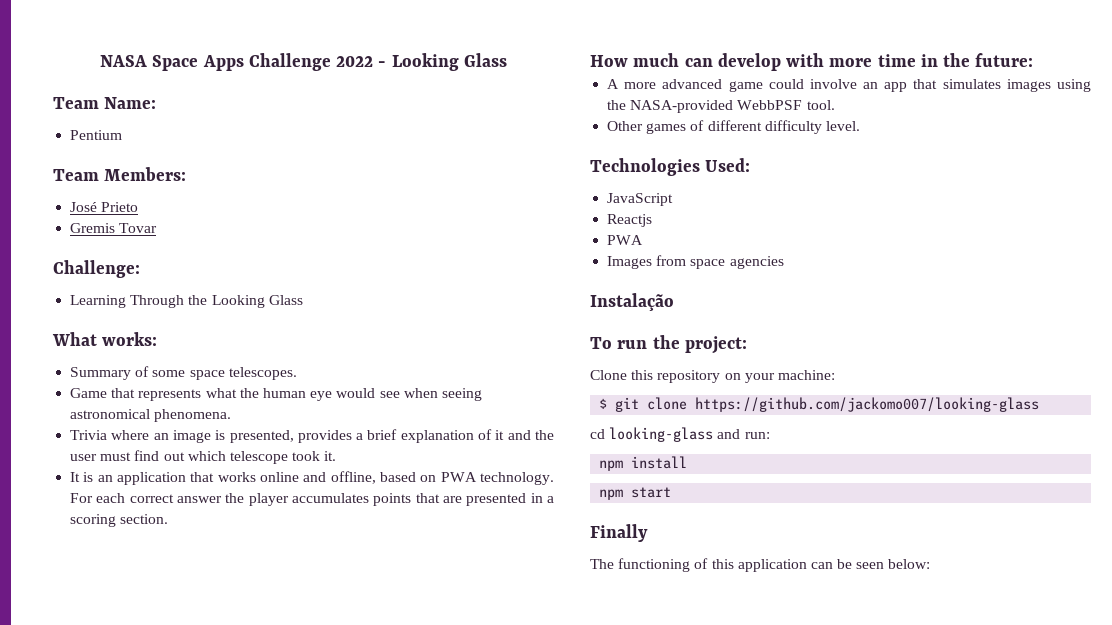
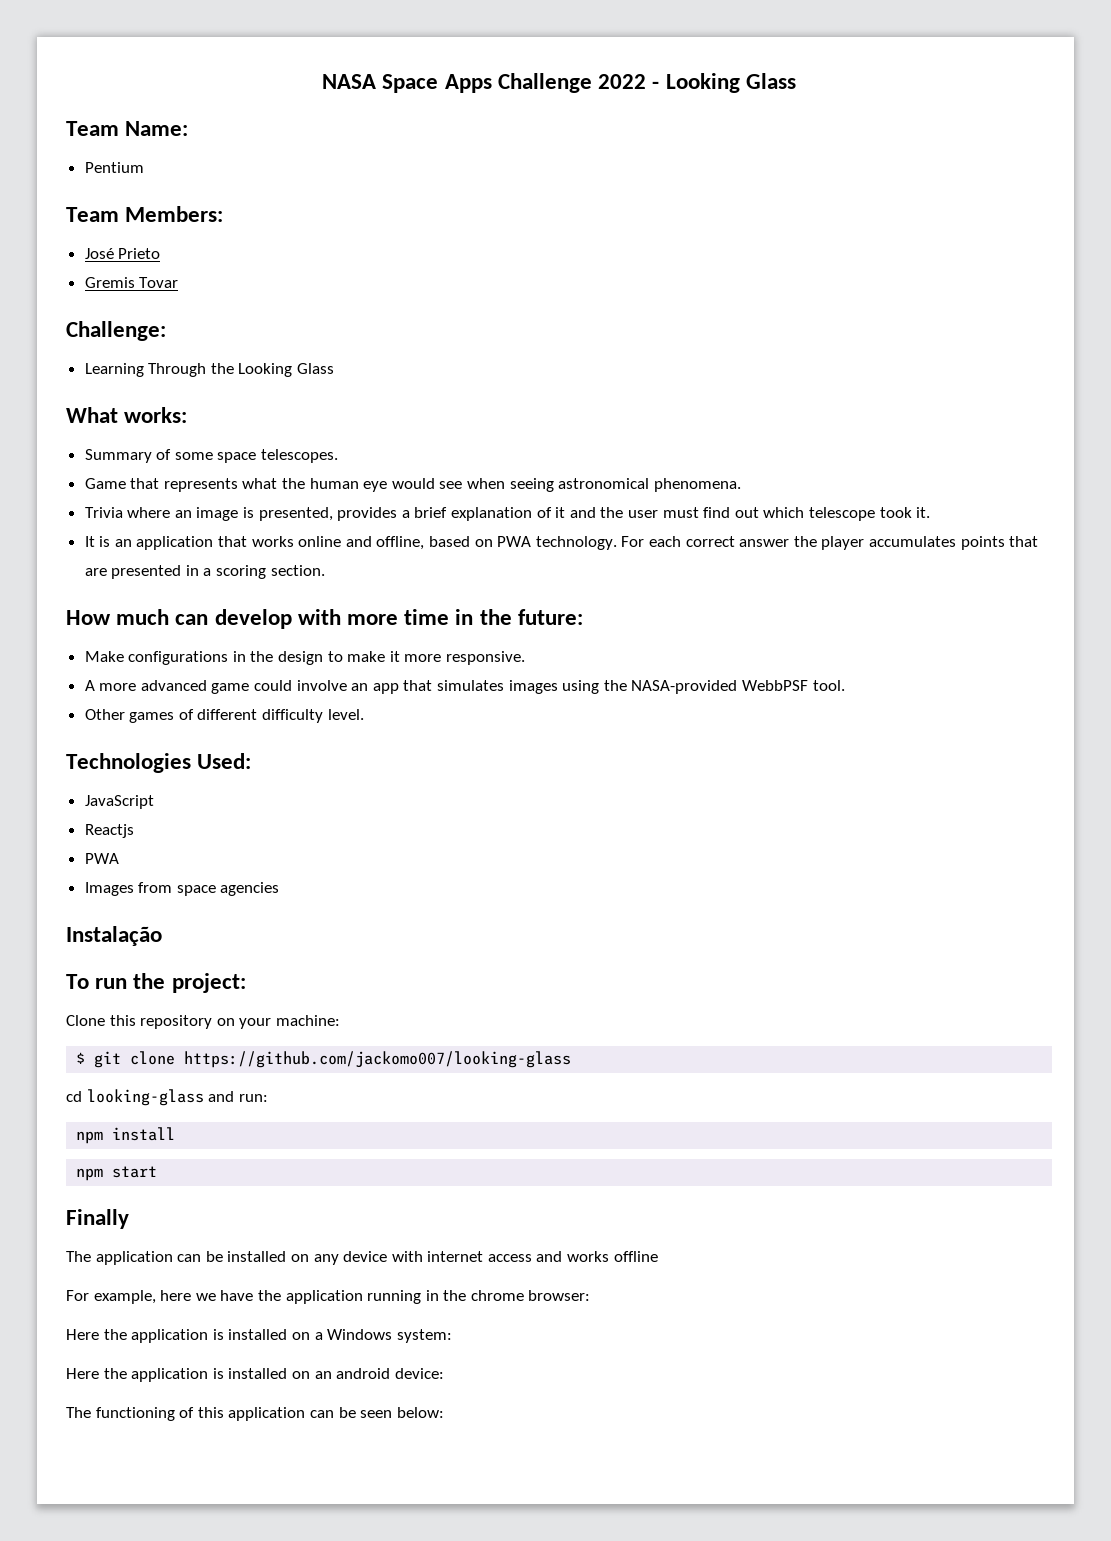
+ Make configurations in the design to make it more responsive.
+ The application can be installed on any device with internet access and works offline
+ For example, here we have the application running in the chrome browser:
+ Here the application is installed on a Windows system:
+ Here the application is installed on an android device:

